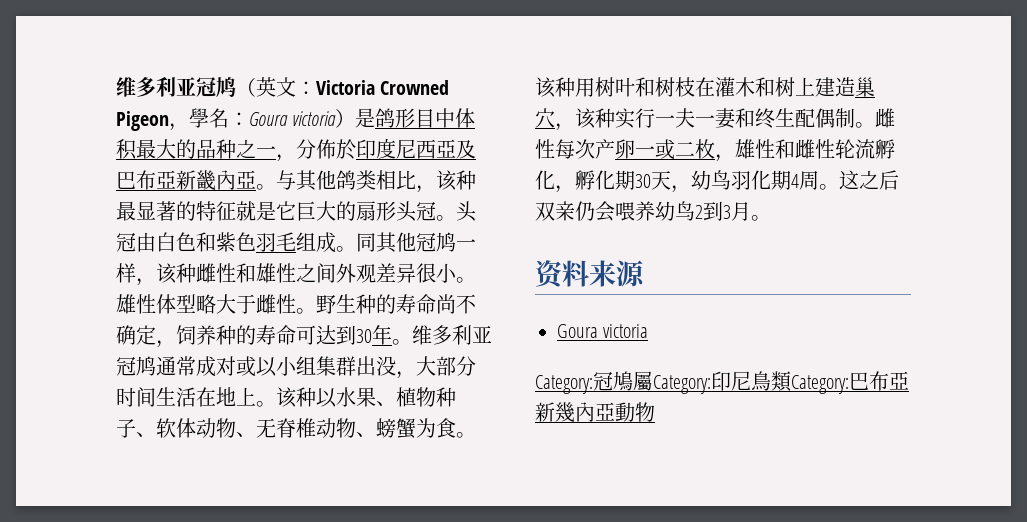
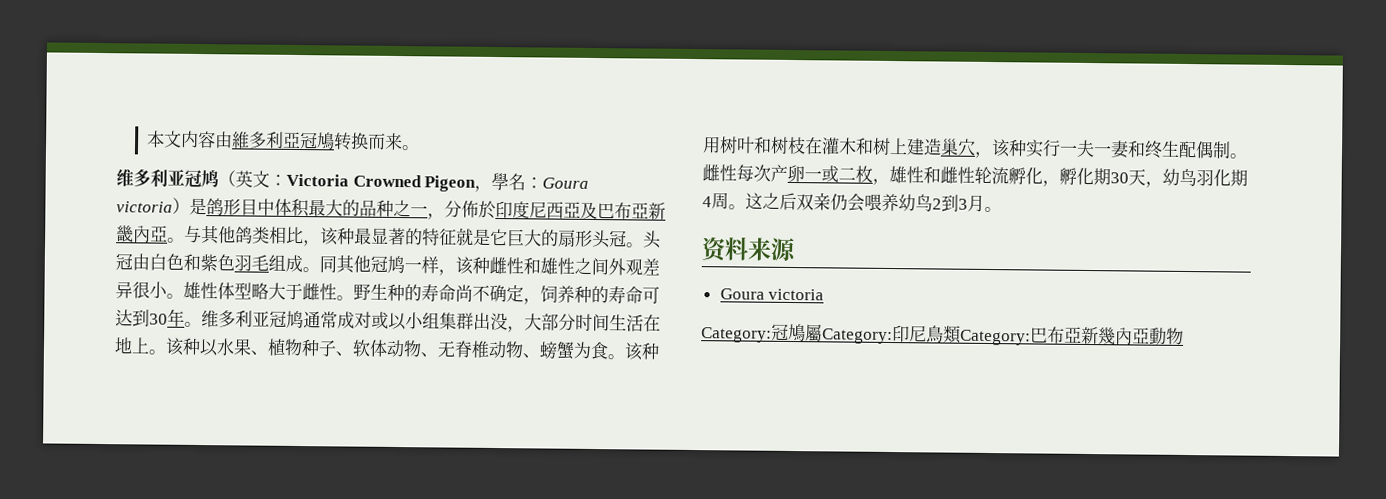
+ 本文内容由維多利亞冠鳩转换而来。

